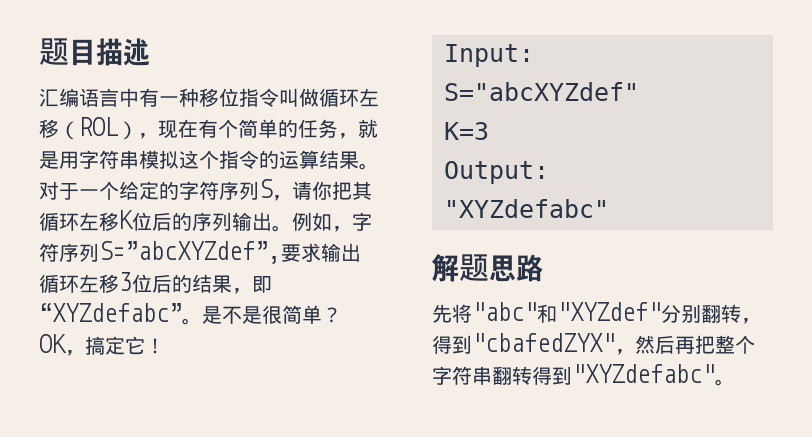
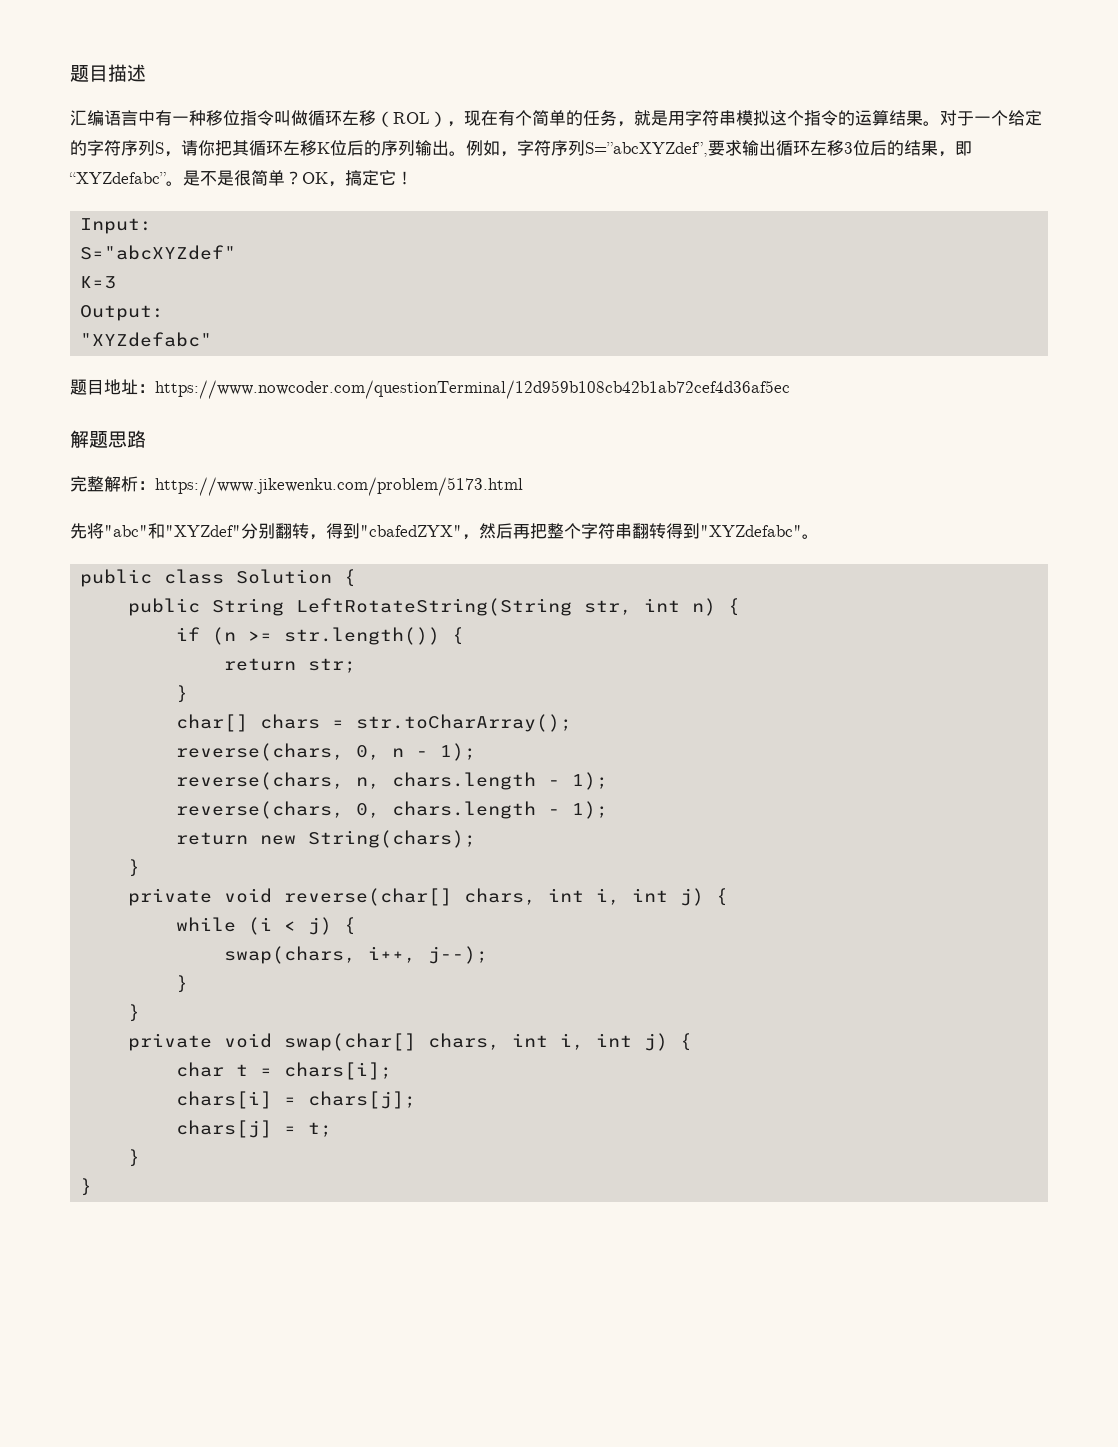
+ 题目地址：https://www.nowcoder.com/questionTerminal/12d959b108cb42b1ab72cef4d36af5ec
+ 完整解析：https://www.jikewenku.com/problem/5173.html
+ public class Solution {
+ public String LeftRotateString(String str, int n) {
+ if (n >= str.length()) {
+ return str;
+ }
+ char[] chars = str.toCharArray();
+ reverse(chars, 0, n - 1);
+ reverse(chars, n, chars.length - 1);
+ reverse(chars, 0, chars.length - 1);
+ return new String(chars);
+ }
+ private void reverse(char[] chars, int i, int j) {
+ while (i < j) {
+ swap(chars, i++, j--);
+ }
+ }
+ private void swap(char[] chars, int i, int j) {
+ char t = chars[i];
+ chars[i] = chars[j];
+ chars[j] = t;
+ }
+ }

